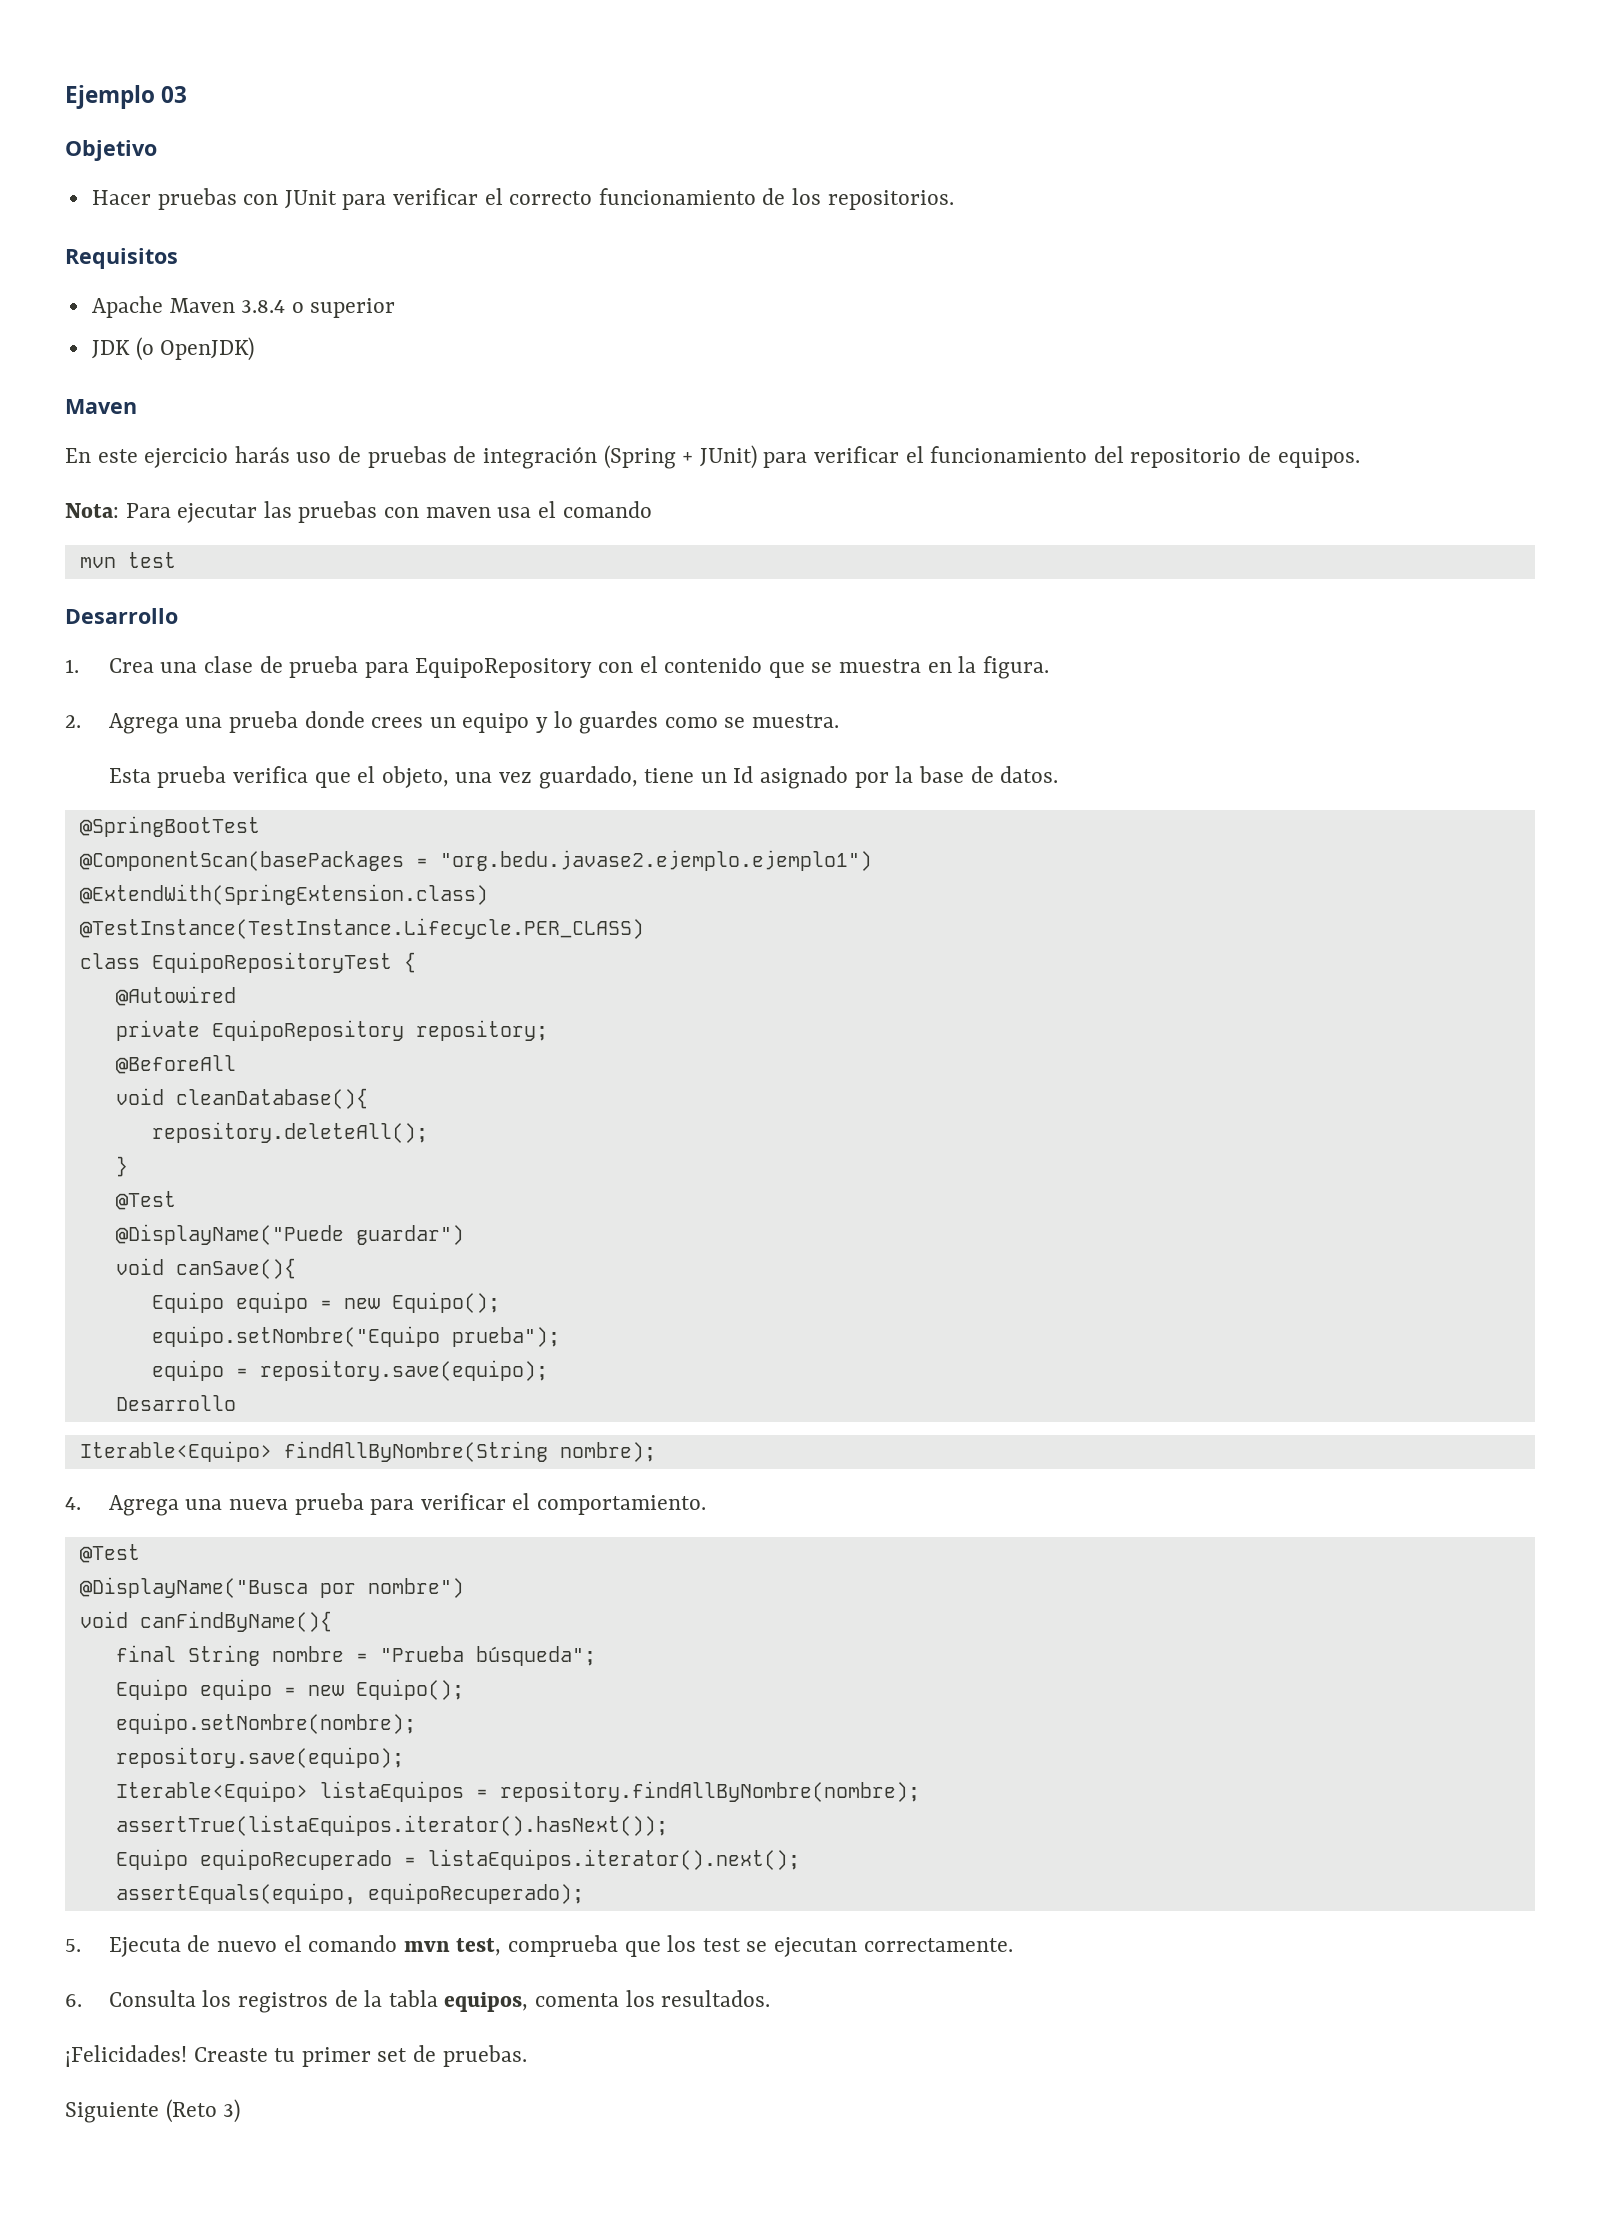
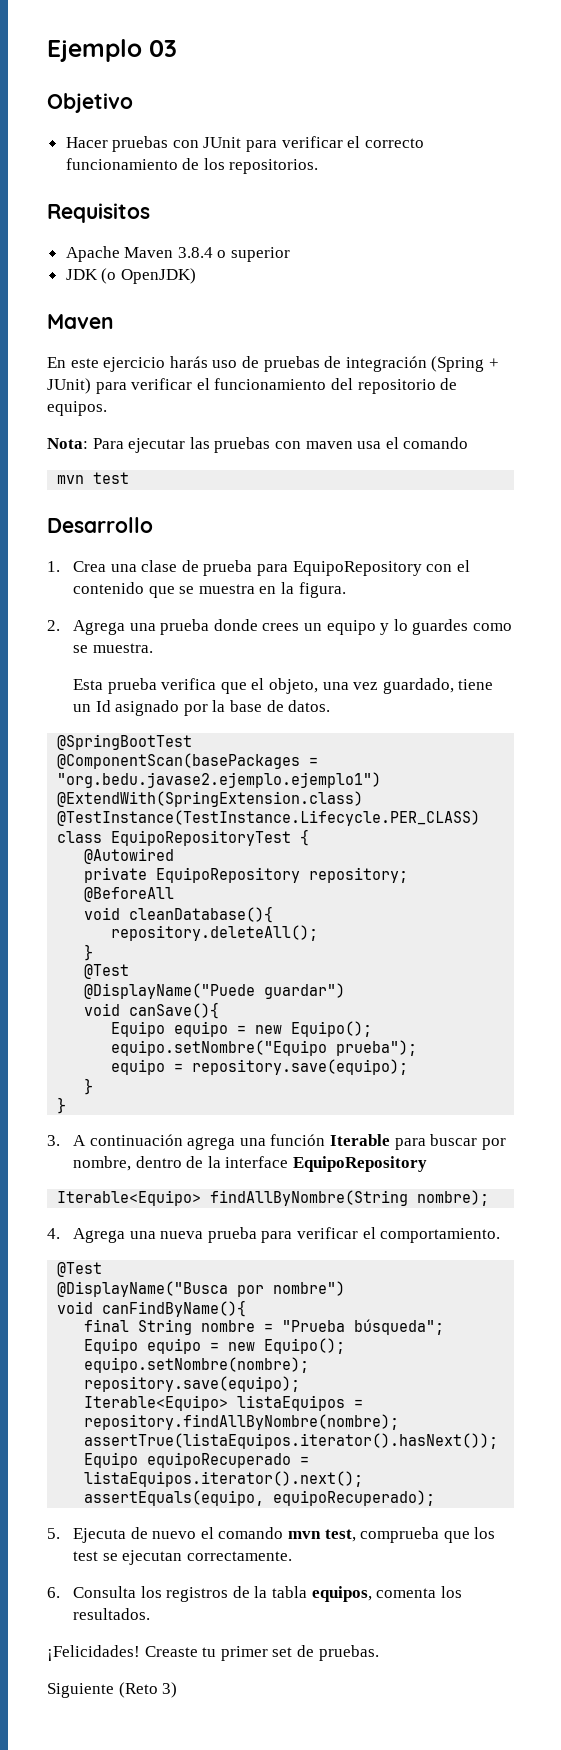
  equipo = repository.save(equipo);
- Desarrollo
+ }
+ }
+ 3. A continuación agrega una función Iterable para buscar por nombre, dentro de la interface EquipoRepository

